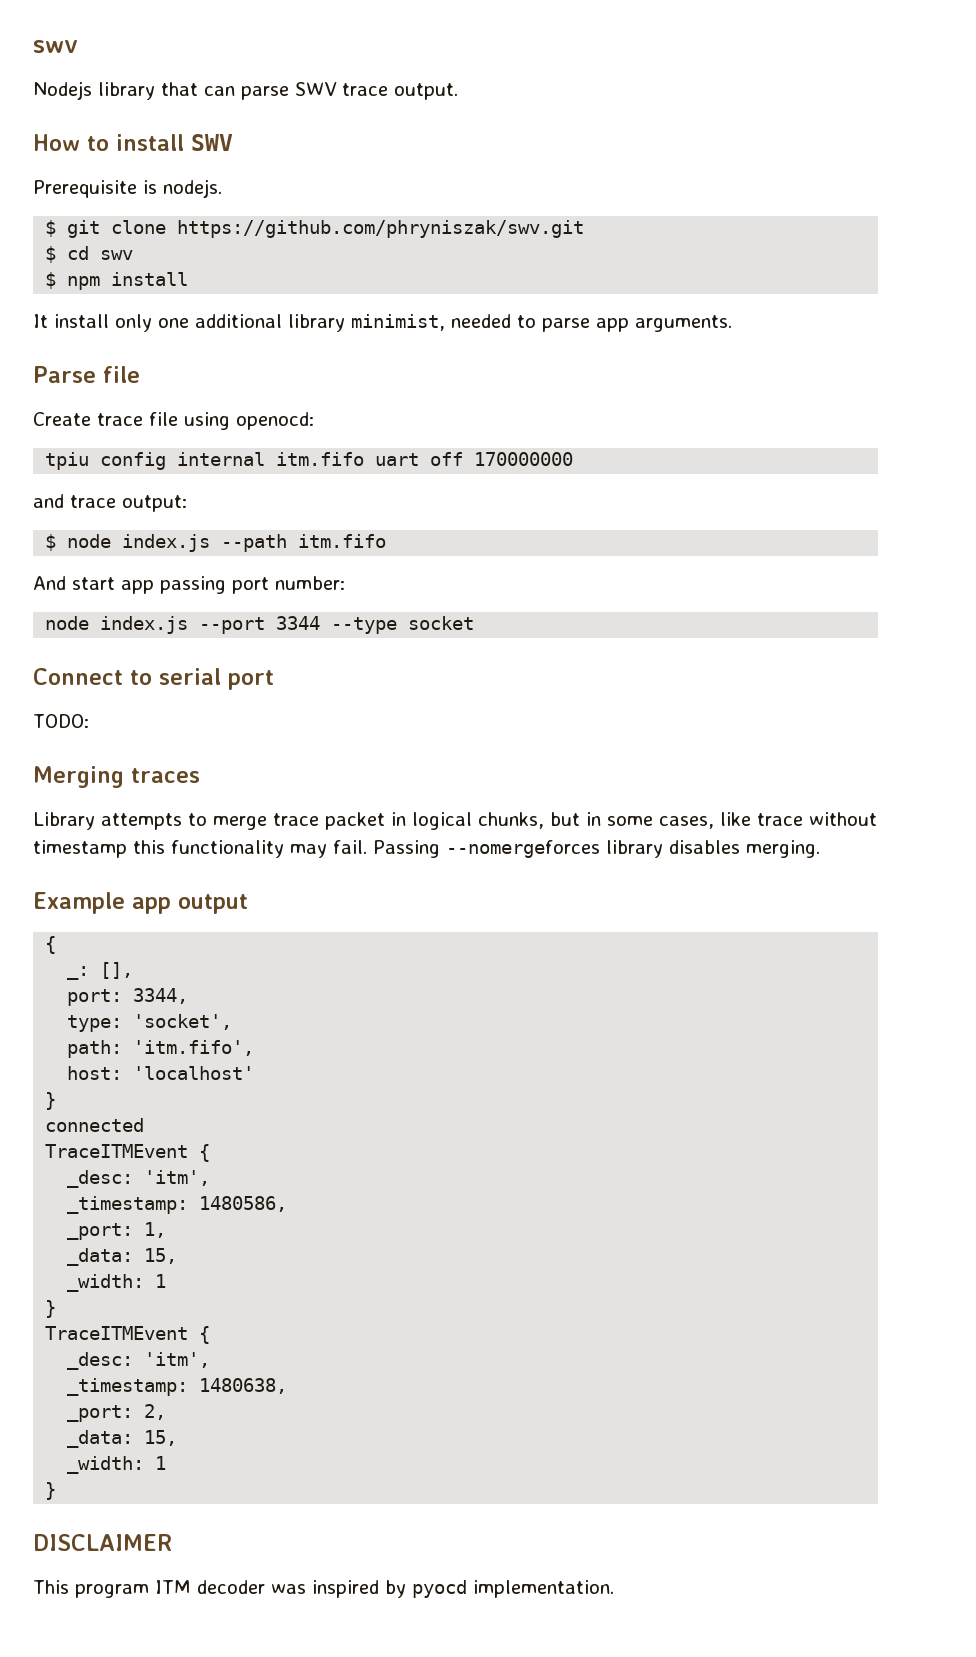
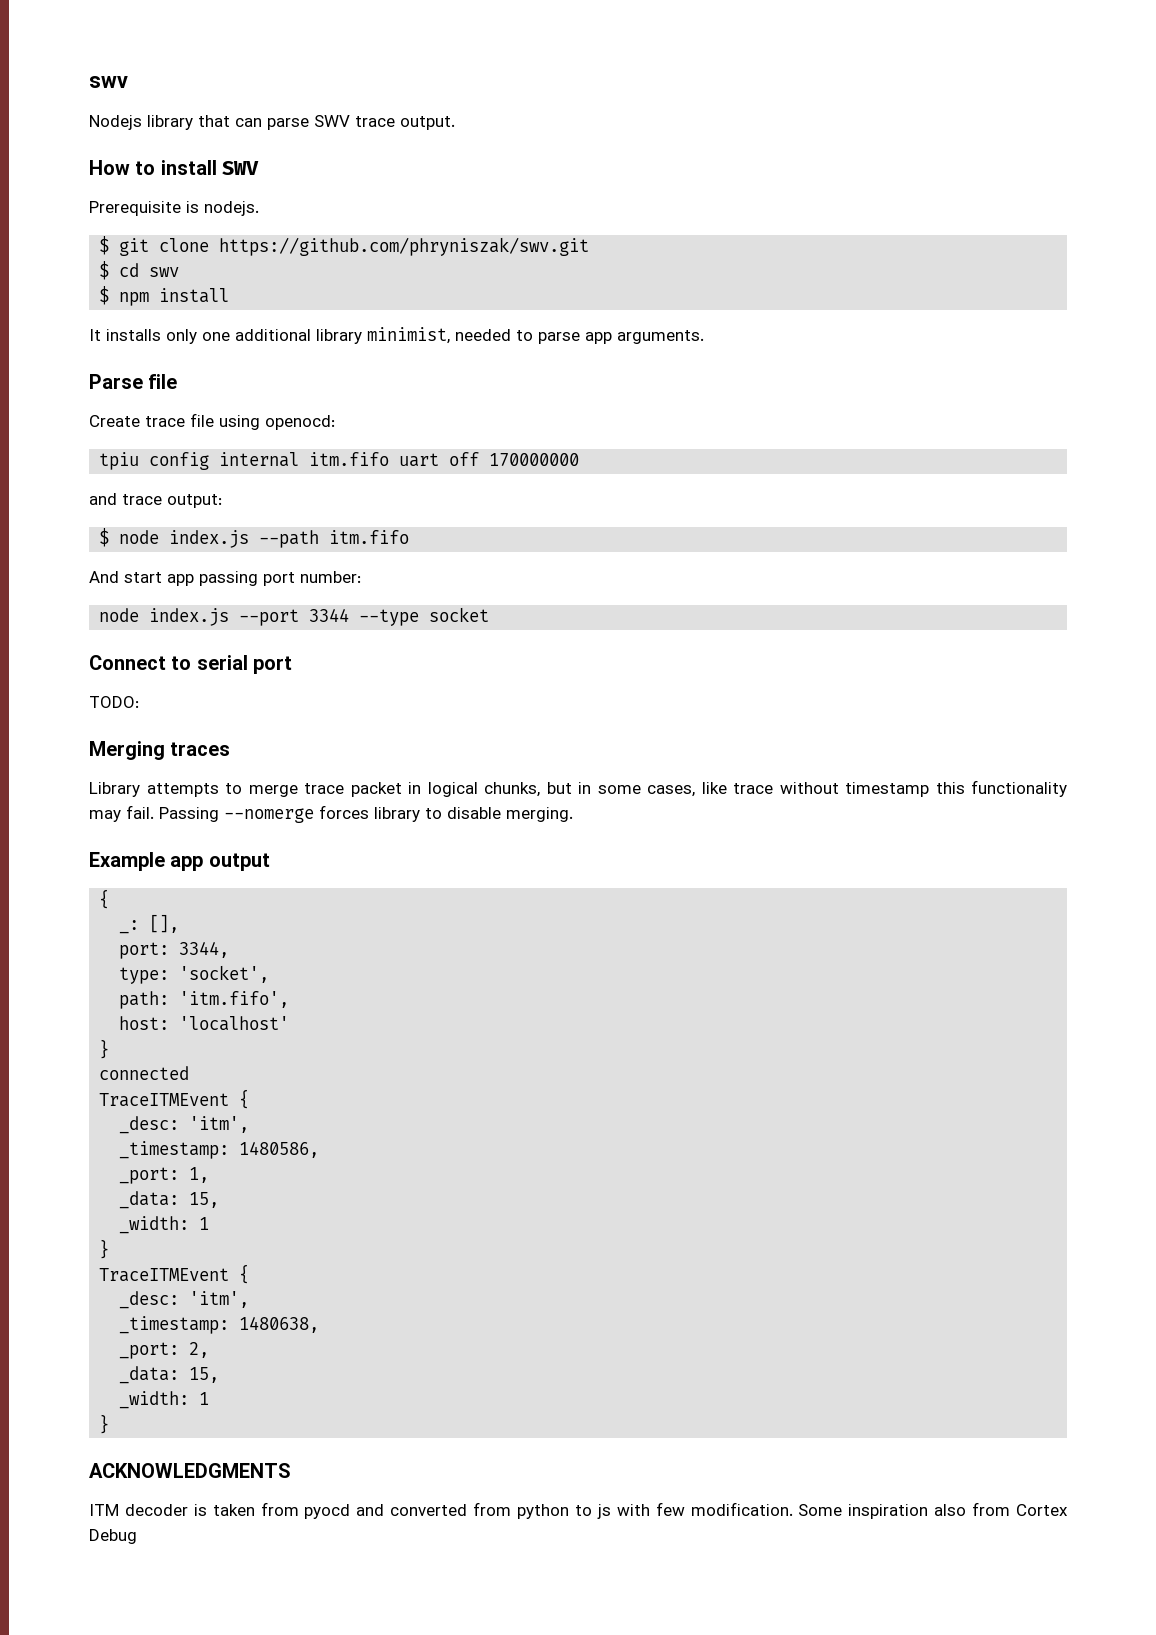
- It install only one additional library minimist, needed to parse app arguments.
+ It installs only one additional library minimist, needed to parse app arguments.
- Passing --nomergeforces library disables merging.
+ Passing --nomerge forces library to disable merging.
- DISCLAIMER
- This program ITM decoder was inspired by pyocd implementation.
+ ACKNOWLEDGMENTS
+ ITM decoder is taken from pyocd and converted from python to js with few modification. Some inspiration also from Cortex Debug

